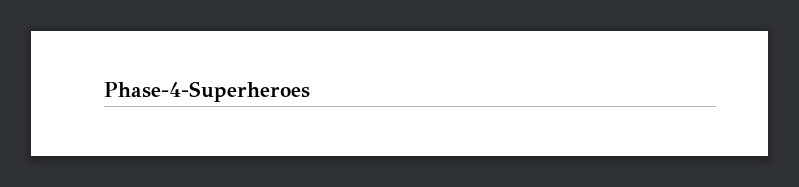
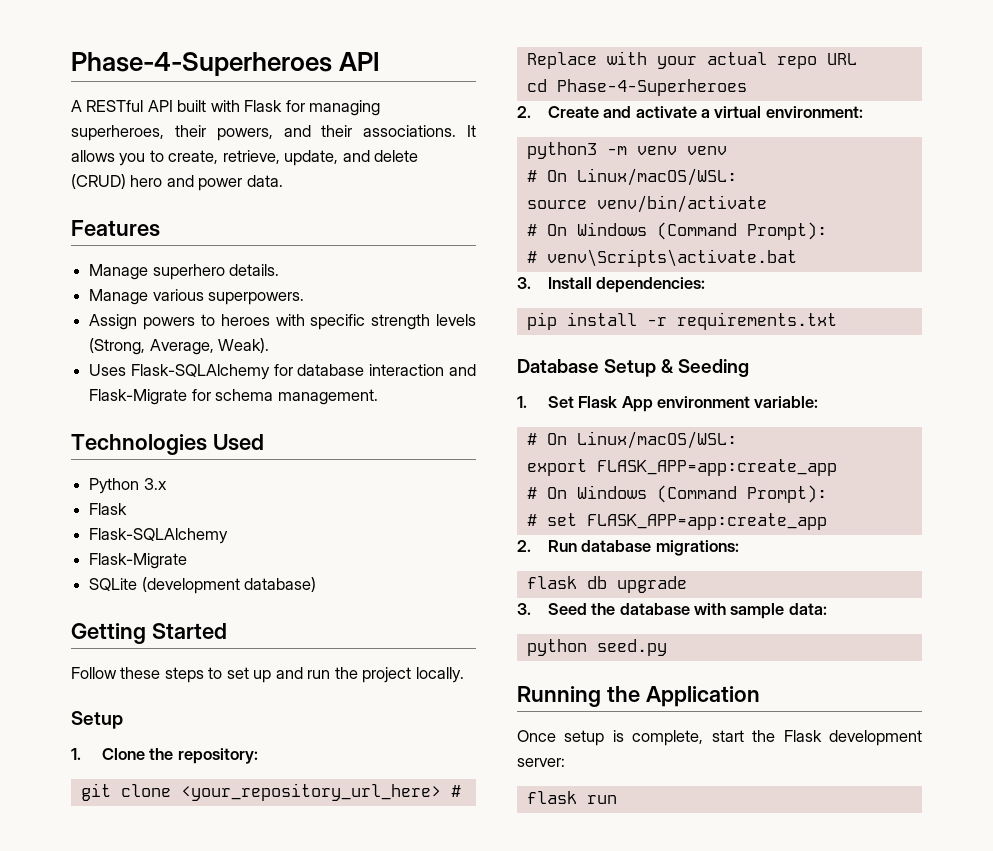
- Phase-4-Superheroes
+ Phase-4-Superheroes API
+ A RESTful API built with Flask for managing superheroes, their powers, and their associations. It allows you to create, retrieve, update, and delete (CRUD) hero and power data.
+ Features
+ Manage superhero details.
+ Manage various superpowers.
+ Assign powers to heroes with specific strength levels (Strong, Average, Weak).
+ Uses Flask-SQLAlchemy for database interaction and Flask-Migrate for schema management.
+ Technologies Used
+ Python 3.x
+ Flask
+ Flask-SQLAlchemy
+ Flask-Migrate
+ SQLite (development database)
+ Getting Started
+ Follow these steps to set up and run the project locally.
+ Setup
+ 1. Clone the repository:
+ git clone <your_repository_url_here> # Replace with your actual repo URL
+ cd Phase-4-Superheroes
+ 2. Create and activate a virtual environment:
+ python3 -m venv venv
+ # On Linux/macOS/WSL:
+ source venv/bin/activate
+ # On Windows (Command Prompt):
+ # venv\Scripts\activate.bat
+ 3. Install dependencies:
+ pip install -r requirements.txt
+ Database Setup & Seeding
+ 1. Set Flask App environment variable:
+ # On Linux/macOS/WSL:
+ export FLASK_APP=app:create_app
+ # On Windows (Command Prompt):
+ # set FLASK_APP=app:create_app
+ 2. Run database migrations:
+ flask db upgrade
+ 3. Seed the database with sample data:
+ python seed.py
+ Running the Application
+ Once setup is complete, start the Flask development server:
+ flask run

